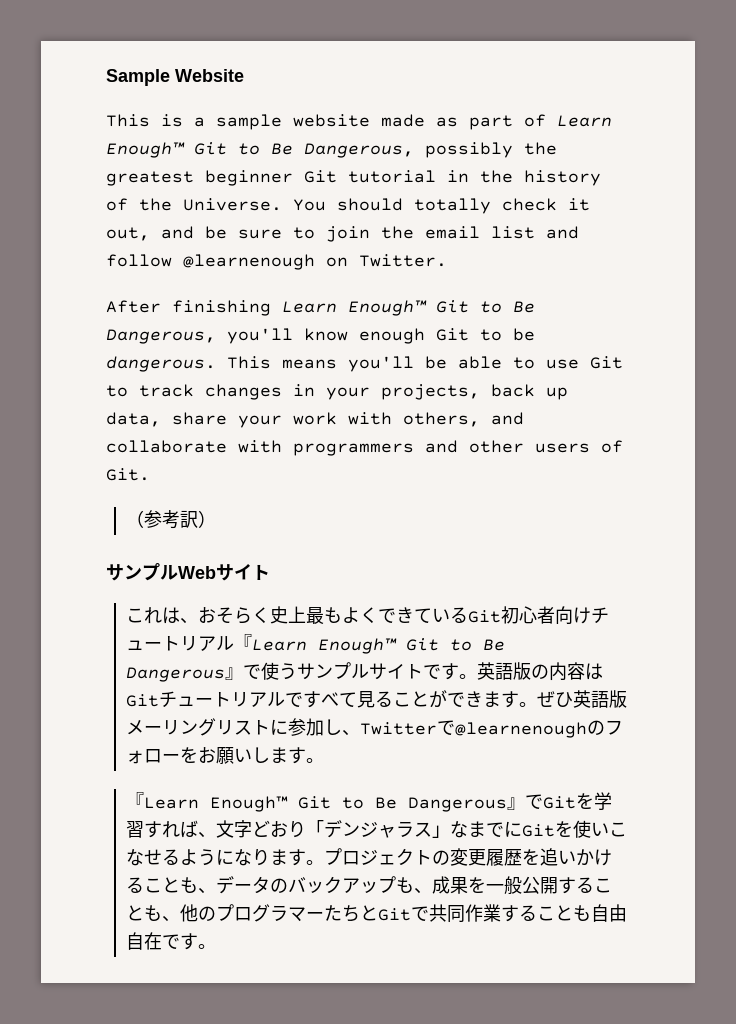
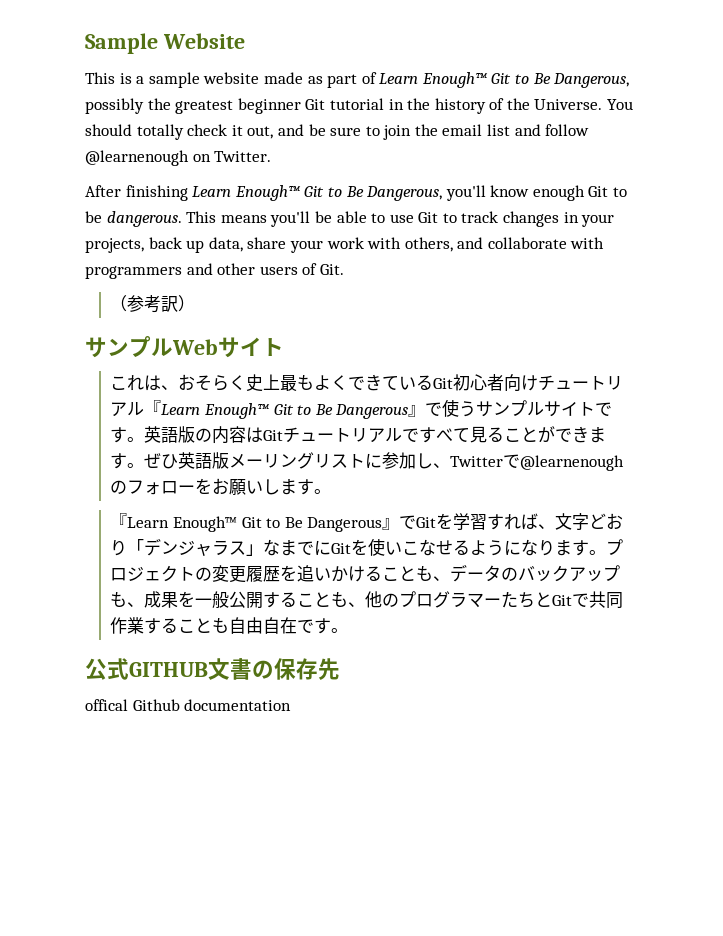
+ 公式GITHUB文書の保存先
+ offical Github documentation

